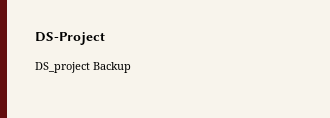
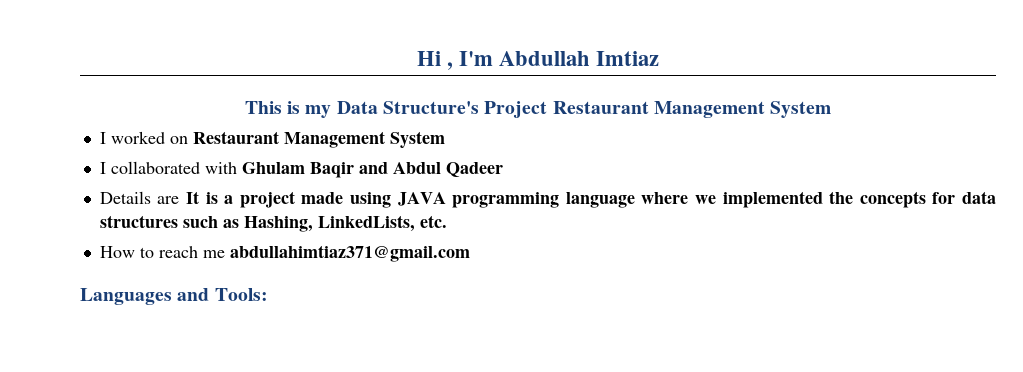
- DS-Project
- DS_project Backup
+ Hi , I'm Abdullah Imtiaz
+ This is my Data Structure's Project Restaurant Management System
+ I worked on Restaurant Management System
+ I collaborated with Ghulam Baqir and Abdul Qadeer
+ Details are It is a project made using JAVA programming language where we implemented the concepts for data structures such as Hashing, LinkedLists, etc.
+ How to reach me abdullahimtiaz371@gmail.com
+ Languages and Tools:

